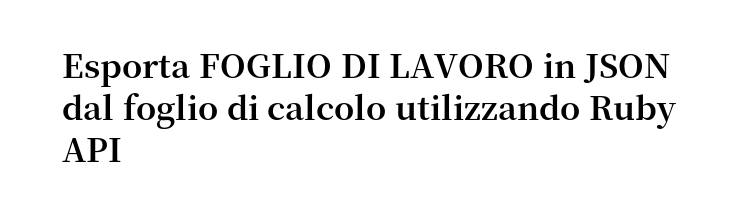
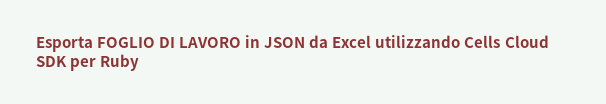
- Esporta FOGLIO DI LAVORO in JSON dal foglio di calcolo utilizzando Ruby API
+ Esporta FOGLIO DI LAVORO in JSON da Excel utilizzando Cells Cloud SDK per Ruby

